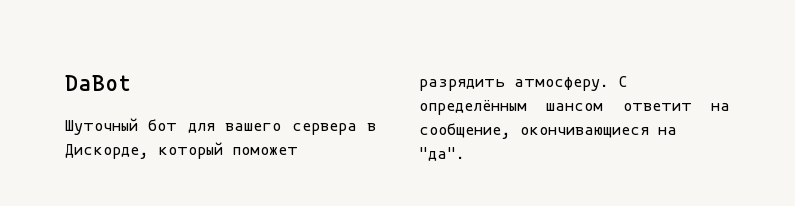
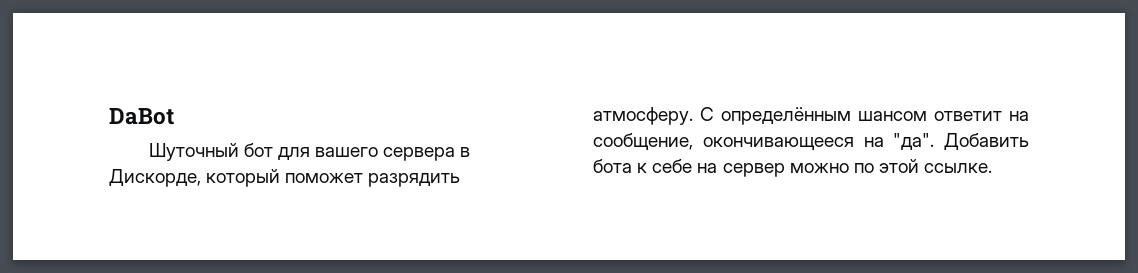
- С определённым шансом ответит на сообщение, окончивающиеся на "да".
+ С определённым шансом ответит на сообщение, окончивающееся на "да".
+ Добавить бота к себе на сервер можно по этой ссылке.

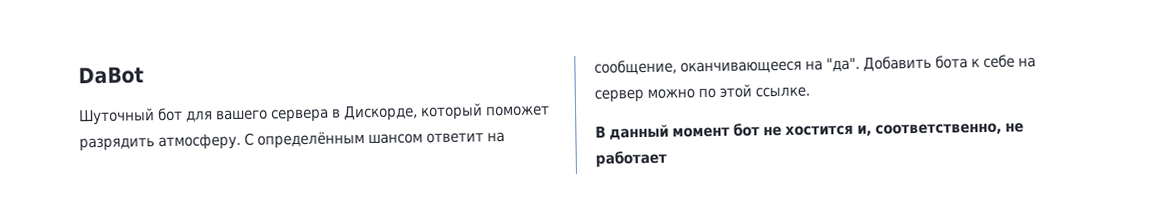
- С определённым шансом ответит на сообщение, окончивающееся на "да".
+ С определённым шансом ответит на сообщение, оканчивающееся на "да".
+ В данный момент бот не хостится и, соответственно, не работает

